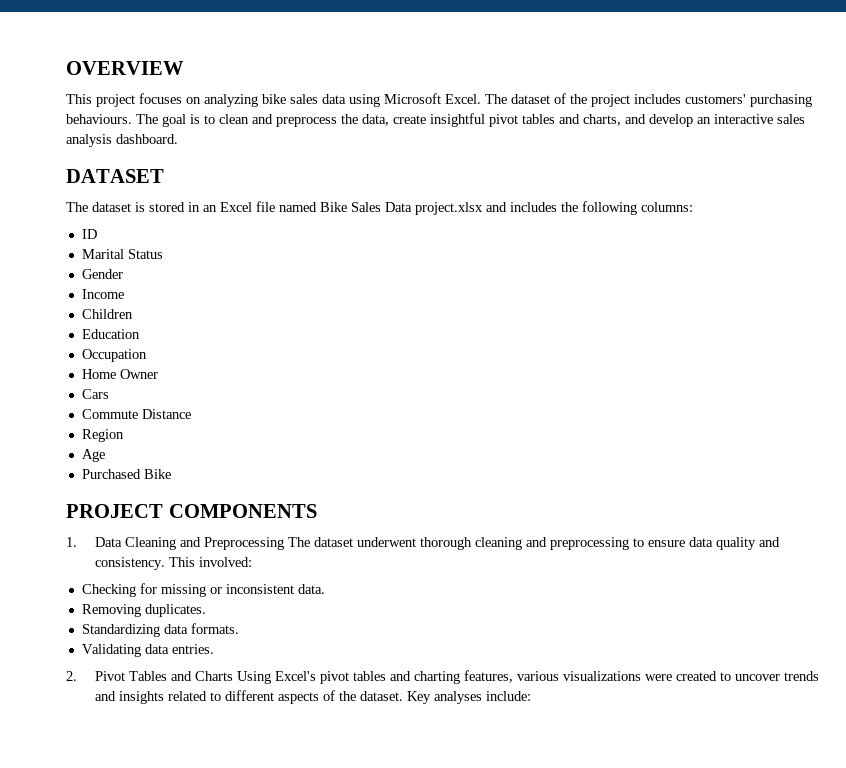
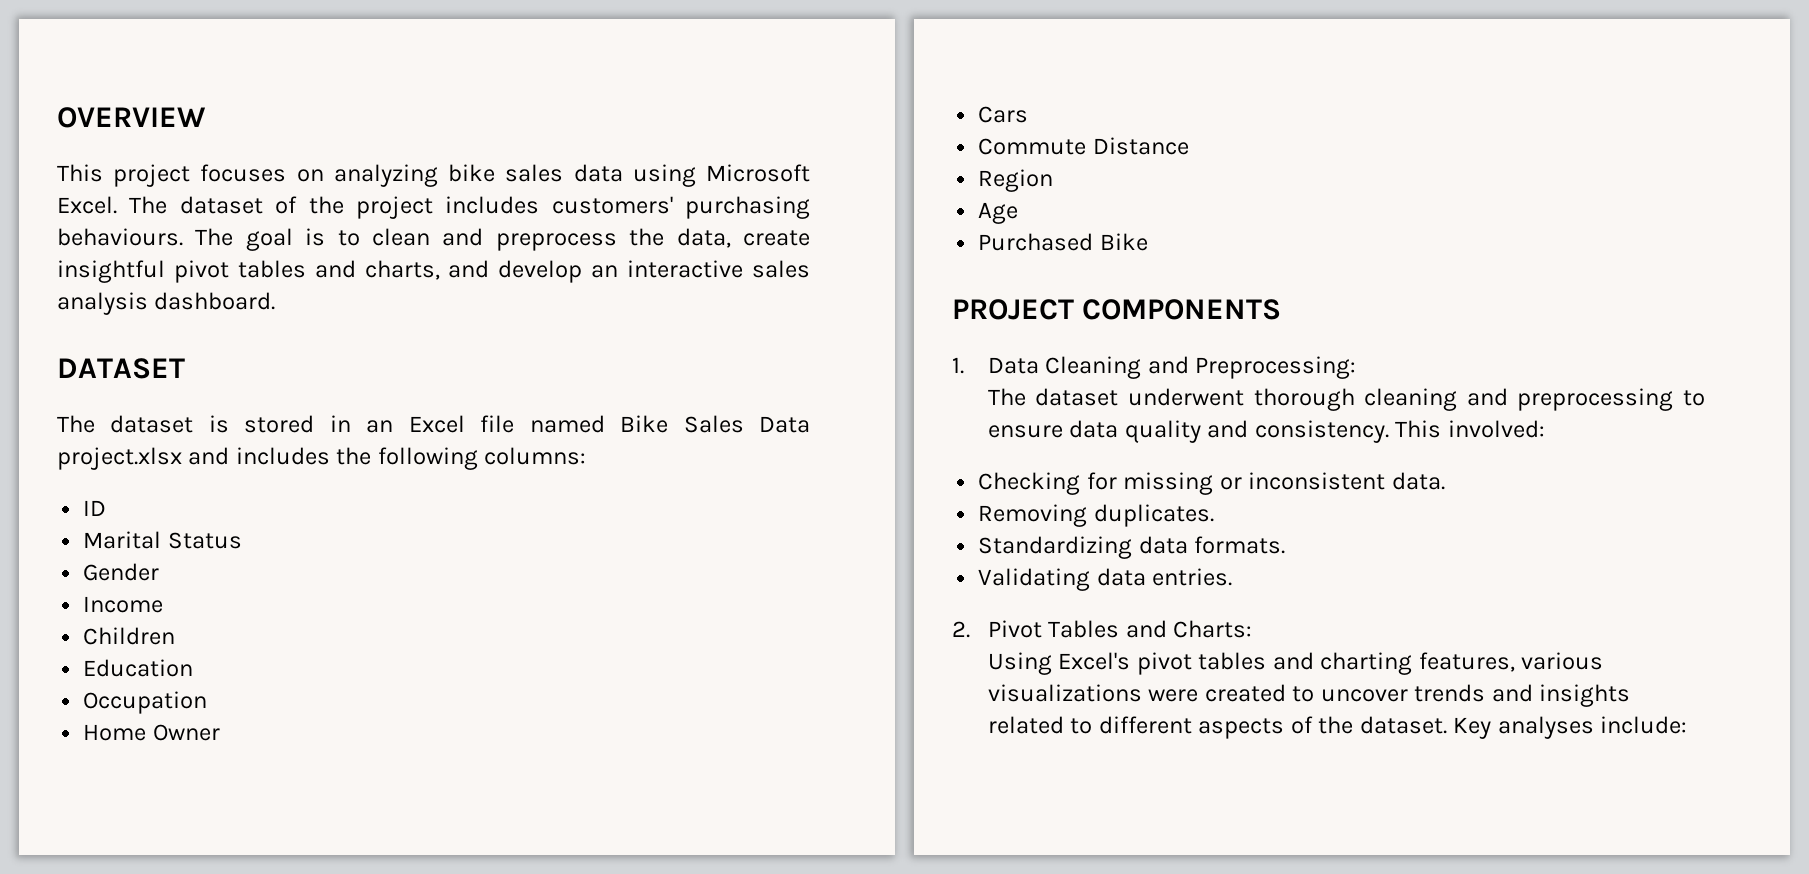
- 1. Data Cleaning and Preprocessing The dataset underwent thorough cleaning and preprocessing to ensure data quality and consistency.
+ 1. Data Cleaning and Preprocessing:
+ The dataset underwent thorough cleaning and preprocessing to ensure data quality and consistency.
- 2. Pivot Tables and Charts Using Excel's pivot tables and charting features, various visualizations were created to uncover trends and insights related to different aspects of the dataset.
+ 2. Pivot Tables and Charts:
+ Using Excel's pivot tables and charting features, various visualizations were created to uncover trends and insights related to different aspects of the dataset.

